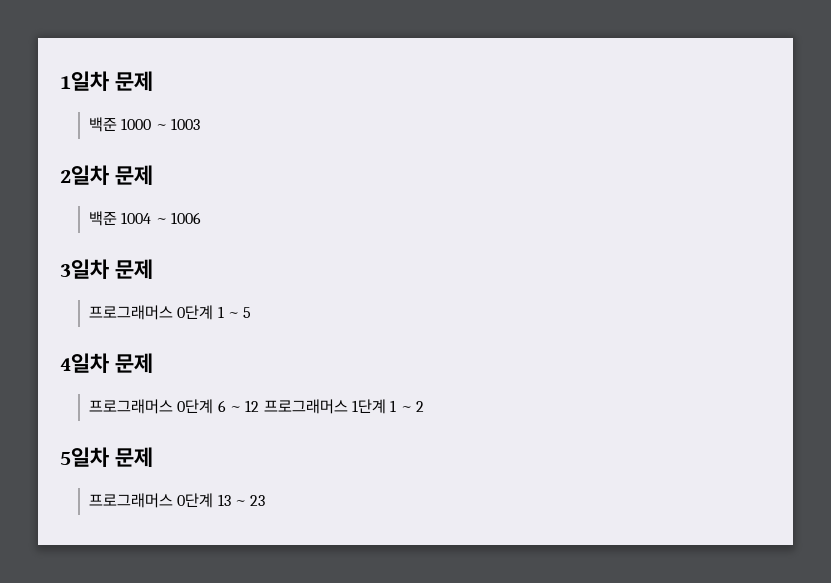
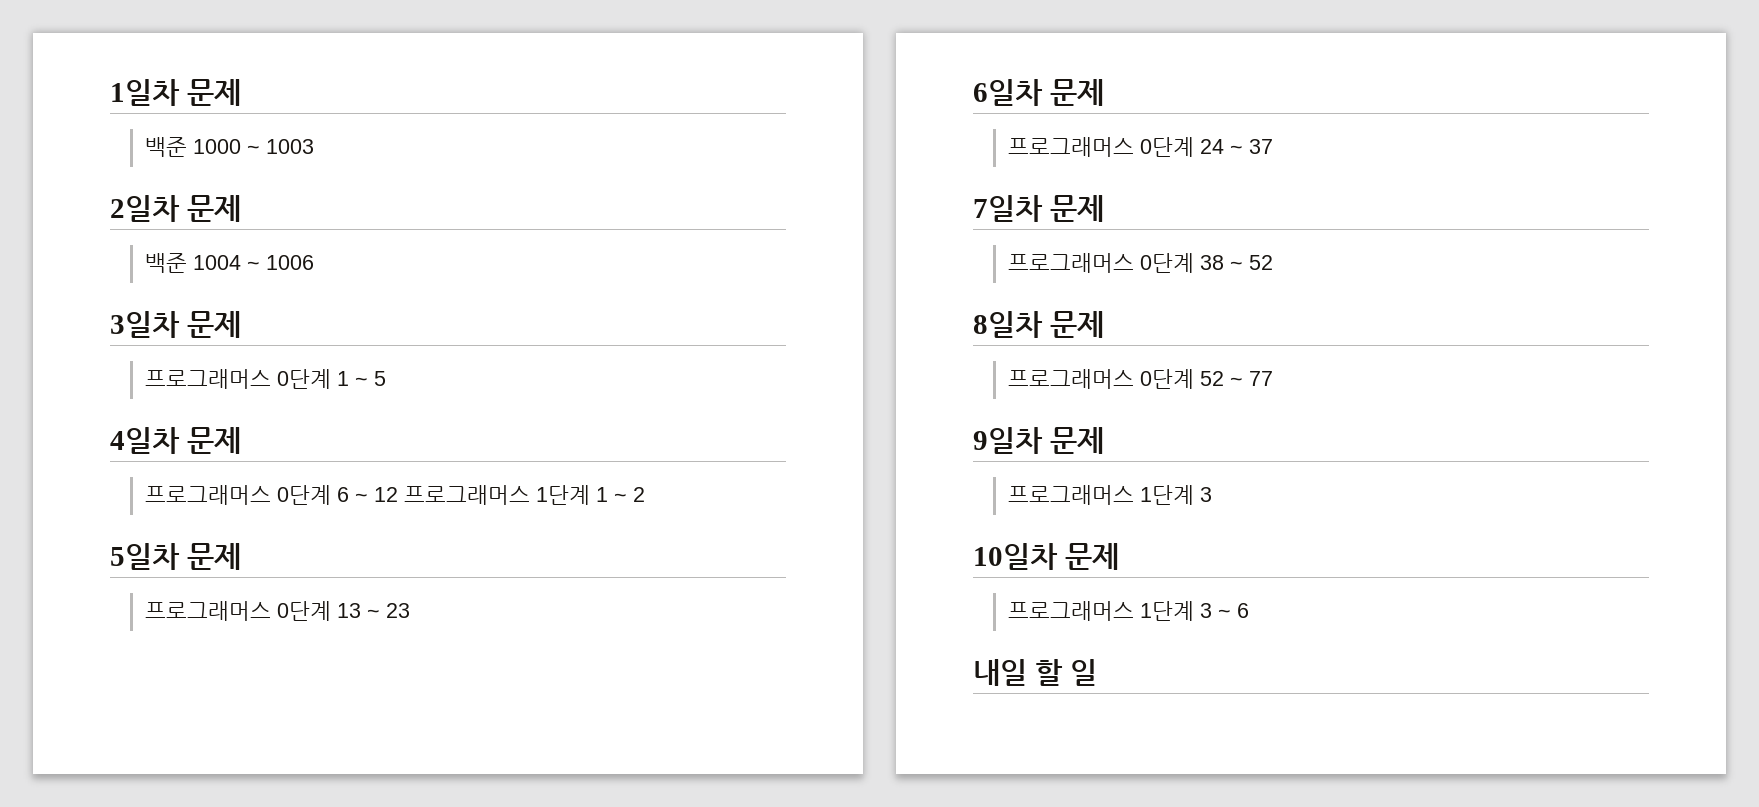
+ 6일차 문제
+ 프로그래머스 0단계 24 ~ 37
+ 7일차 문제
+ 프로그래머스 0단계 38 ~ 52
+ 8일차 문제
+ 프로그래머스 0단계 52 ~ 77
+ 9일차 문제
+ 프로그래머스 1단계 3
+ 10일차 문제
+ 프로그래머스 1단계 3 ~ 6
+ 내일 할 일

